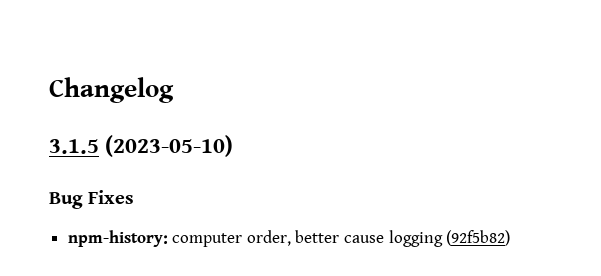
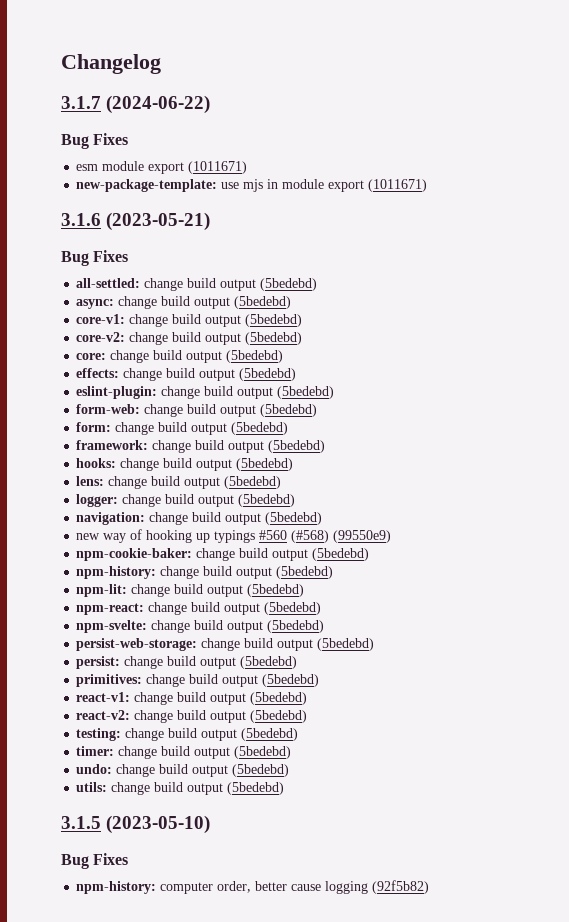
+ 3.1.7 (2024-06-22)
+ Bug Fixes
+ esm module export (1011671)
+ new-package-template: use mjs in module export (1011671)
+ 3.1.6 (2023-05-21)
+ Bug Fixes
+ all-settled: change build output (5bedebd)
+ async: change build output (5bedebd)
+ core-v1: change build output (5bedebd)
+ core-v2: change build output (5bedebd)
+ core: change build output (5bedebd)
+ effects: change build output (5bedebd)
+ eslint-plugin: change build output (5bedebd)
+ form-web: change build output (5bedebd)
+ form: change build output (5bedebd)
+ framework: change build output (5bedebd)
+ hooks: change build output (5bedebd)
+ lens: change build output (5bedebd)
+ logger: change build output (5bedebd)
+ navigation: change build output (5bedebd)
+ new way of hooking up typings #560 (#568) (99550e9)
+ npm-cookie-baker: change build output (5bedebd)
+ npm-history: change build output (5bedebd)
+ npm-lit: change build output (5bedebd)
+ npm-react: change build output (5bedebd)
+ npm-svelte: change build output (5bedebd)
+ persist-web-storage: change build output (5bedebd)
+ persist: change build output (5bedebd)
+ primitives: change build output (5bedebd)
+ react-v1: change build output (5bedebd)
+ react-v2: change build output (5bedebd)
+ testing: change build output (5bedebd)
+ timer: change build output (5bedebd)
+ undo: change build output (5bedebd)
+ utils: change build output (5bedebd)

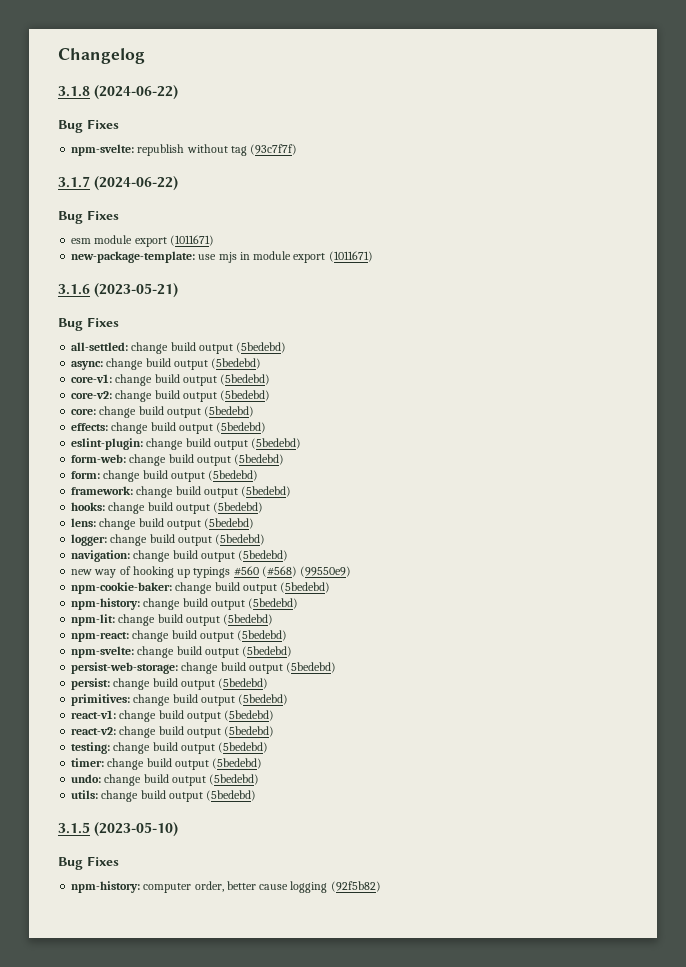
+ 3.1.8 (2024-06-22)
+ Bug Fixes
+ npm-svelte: republish without tag (93c7f7f)

